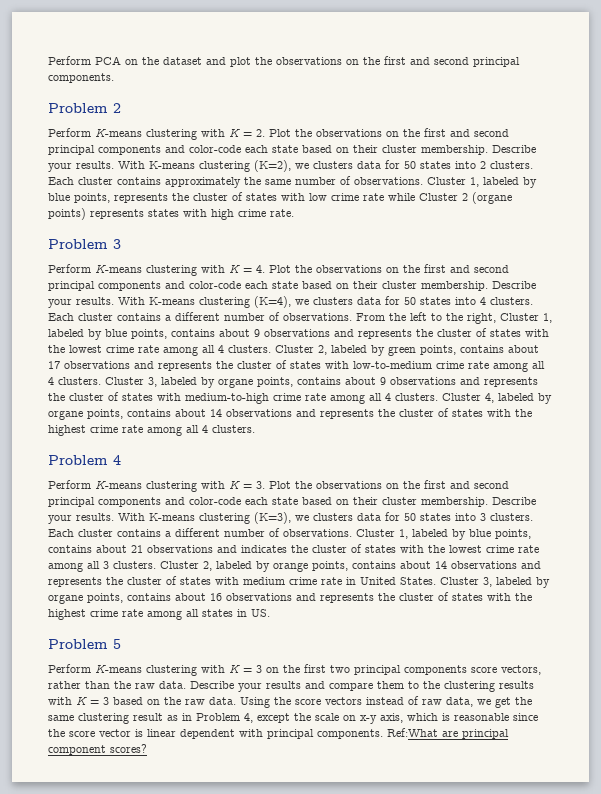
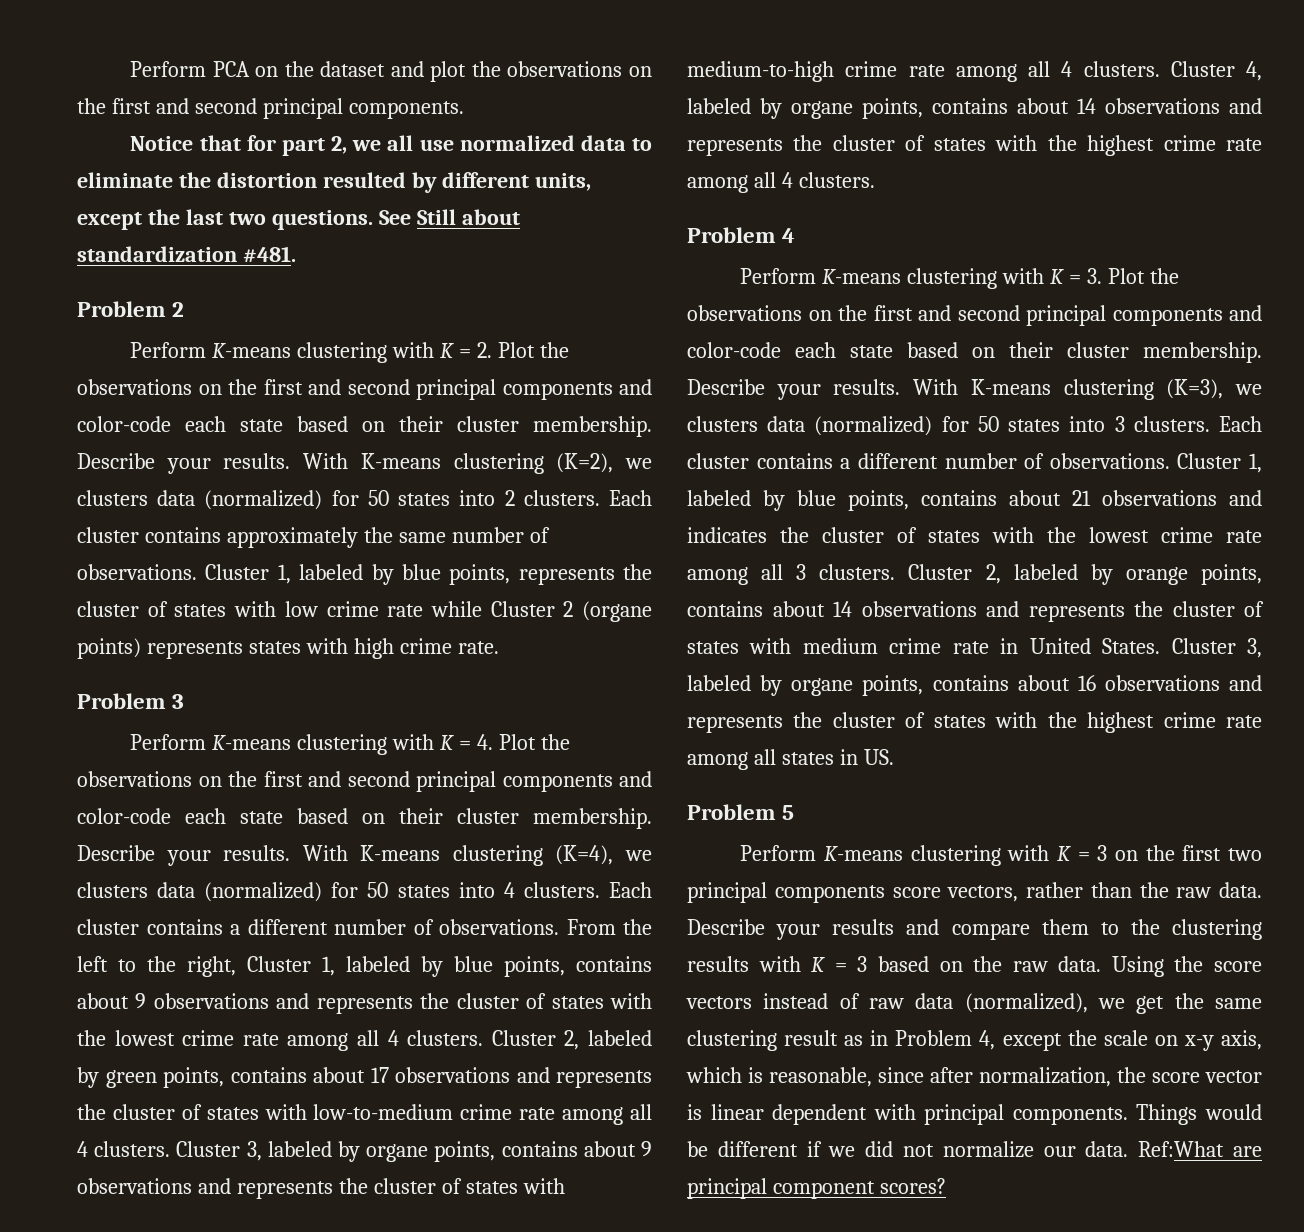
+ Notice that for part 2, we all use normalized data to eliminate the distortion resulted by different units, except the last two questions. See Still about standardization #481.
- With K-means clustering (K=2), we clusters data for 50 states into 2 clusters.
+ With K-means clustering (K=2), we clusters data (normalized) for 50 states into 2 clusters.
- With K-means clustering (K=4), we clusters data for 50 states into 4 clusters.
+ With K-means clustering (K=4), we clusters data (normalized) for 50 states into 4 clusters.
- With K-means clustering (K=3), we clusters data for 50 states into 3 clusters.
+ With K-means clustering (K=3), we clusters data (normalized) for 50 states into 3 clusters.
- Using the score vectors instead of raw data, we get the same clustering result as in Problem 4, except the scale on x-y axis, which is reasonable since the score vector is linear dependent with principal components.
+ Using the score vectors instead of raw data (normalized), we get the same clustering result as in Problem 4, except the scale on x-y axis, which is reasonable, since after normalization, the score vector is linear dependent with principal components.
+ Things would be different if we did not normalize our data.

